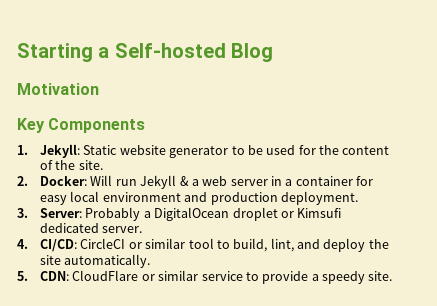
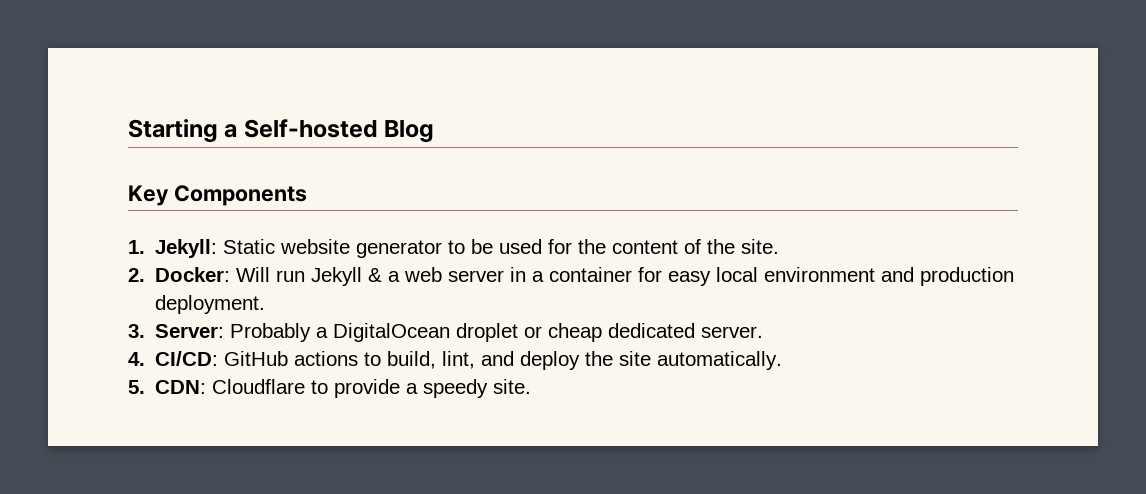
- Motivation
- 3. Server: Probably a DigitalOcean droplet or Kimsufi dedicated server.
+ 3. Server: Probably a DigitalOcean droplet or cheap dedicated server.
- 4. CI/CD: CircleCI or similar tool to build, lint, and deploy the site automatically.
+ 4. CI/CD: GitHub actions to build, lint, and deploy the site automatically.
- 5. CDN: CloudFlare or similar service to provide a speedy site.
+ 5. CDN: Cloudflare to provide a speedy site.

